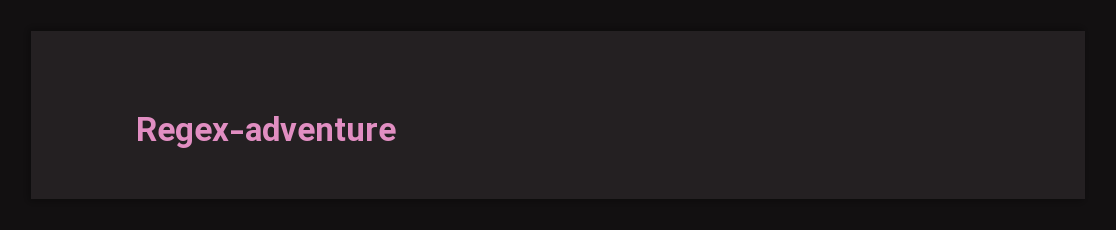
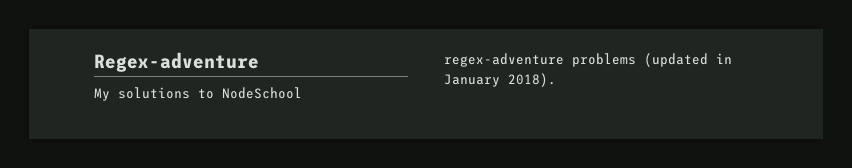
+ My solutions to NodeSchool regex-adventure problems (updated in January 2018).

